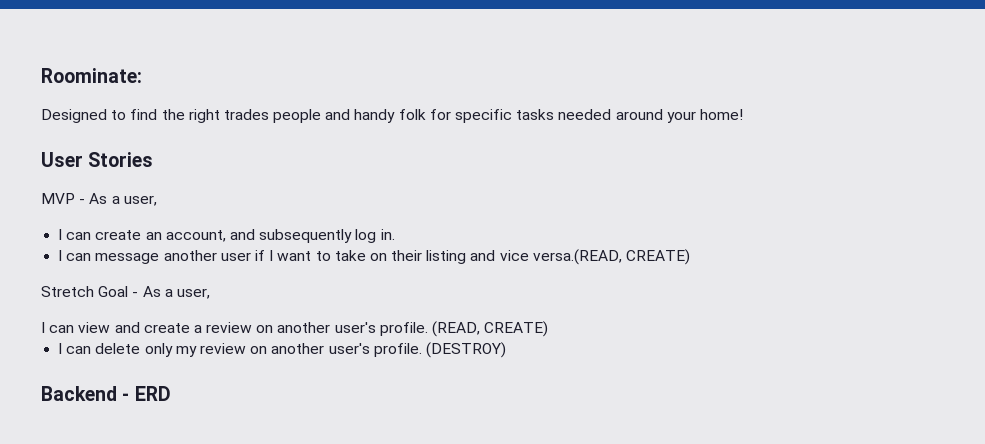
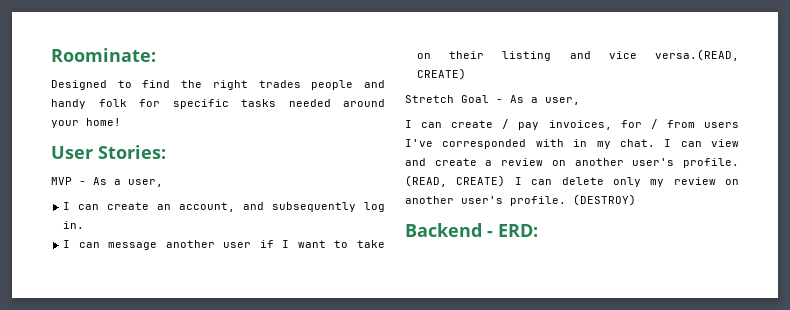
- User Stories
+ User Stories:
- I can view and create a review on another user's profile.
+ I can create / pay invoices, for / from users I've corresponded with in my chat. I can view and create a review on another user's profile.
- (READ, CREATE)
- I can delete only my review on another user's profile.
+ (READ, CREATE) I can delete only my review on another user's profile.
- Backend - ERD
+ Backend - ERD:

